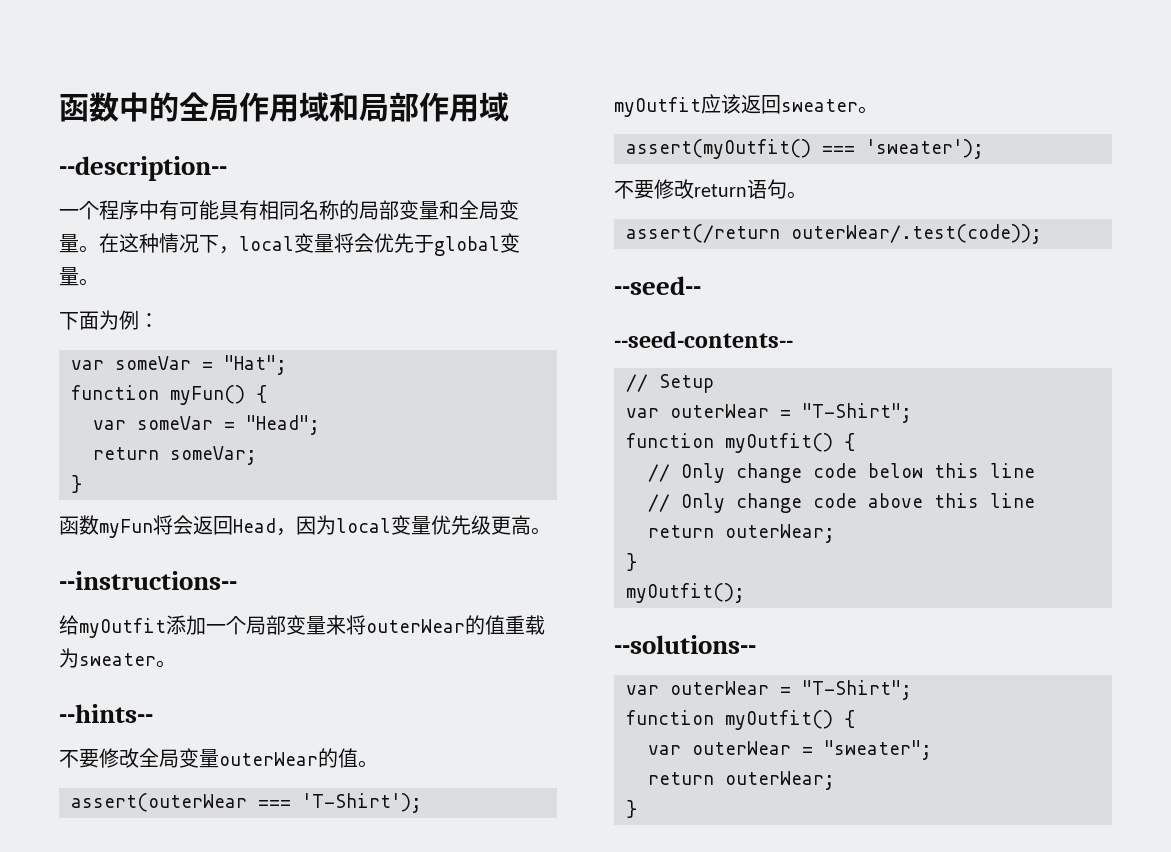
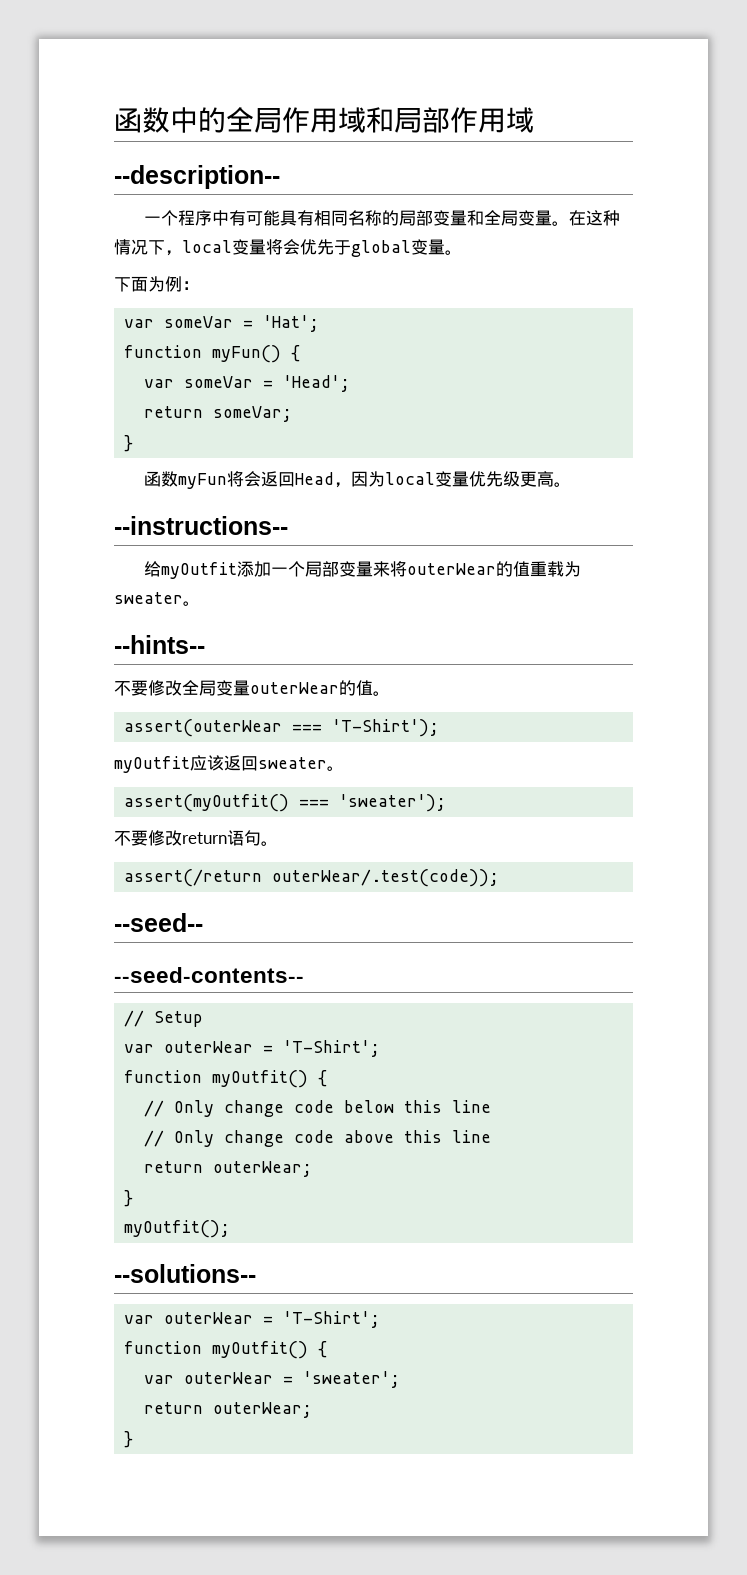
- var someVar = "Hat";
+ var someVar = 'Hat';
- var someVar = "Head";
+ var someVar = 'Head';
  // Setup
- var outerWear = "T-Shirt";
+ var outerWear = 'T-Shirt';
  --solutions--
- var outerWear = "T-Shirt";
+ var outerWear = 'T-Shirt';
- var outerWear = "sweater";
+ var outerWear = 'sweater';

